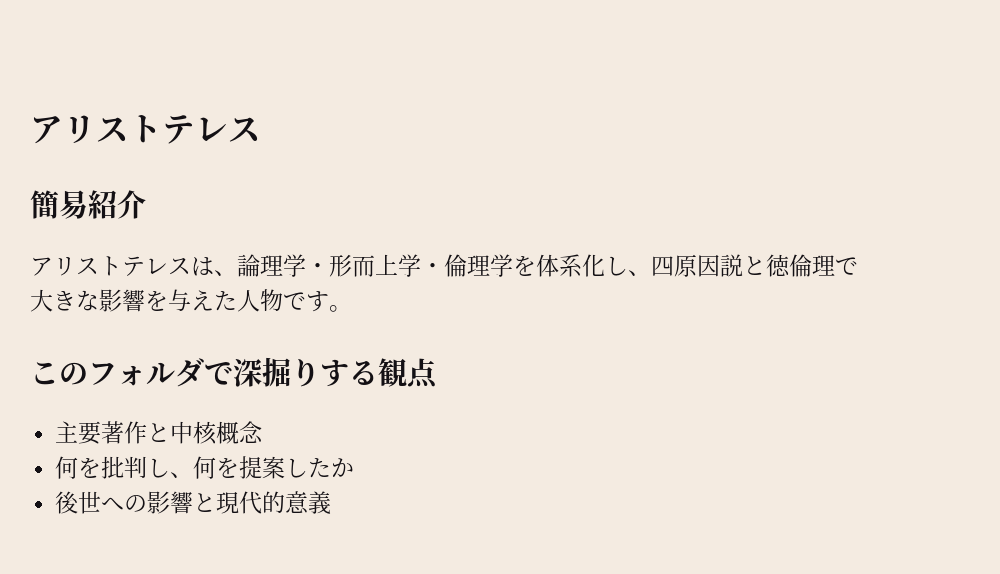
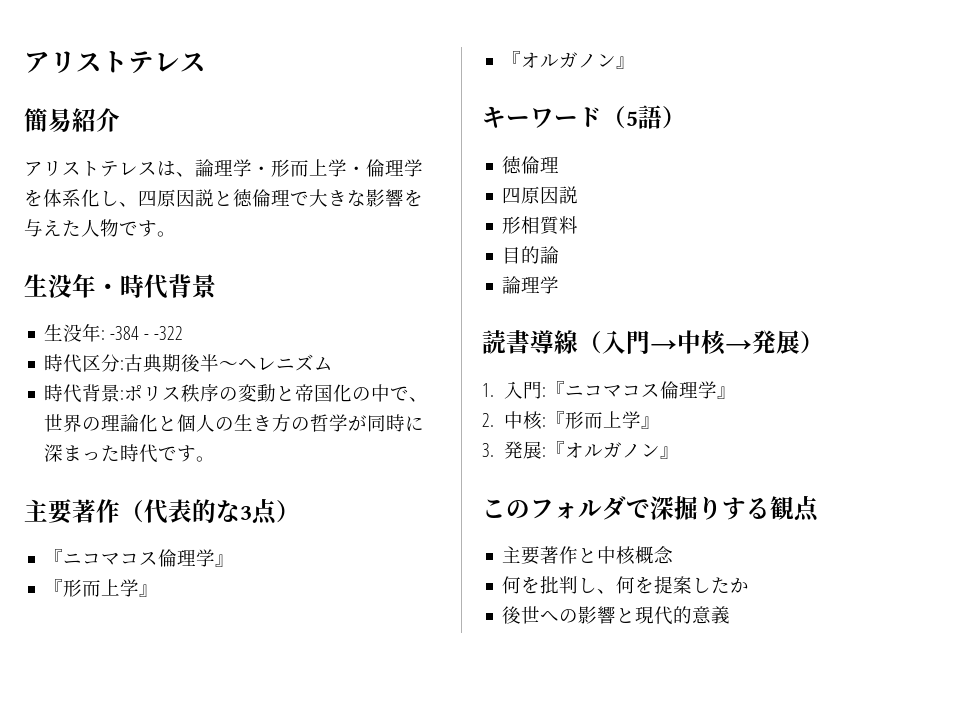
+ 生没年・時代背景
+ 生没年: -384 - -322
+ 時代区分:古典期後半〜ヘレニズム
+ 時代背景:ポリス秩序の変動と帝国化の中で、世界の理論化と個人の生き方の哲学が同時に深まった時代です。
+ 主要著作（代表的な3点）
+ 『ニコマコス倫理学』
+ 『形而上学』
+ 『オルガノン』
+ キーワード（5語）
+ 徳倫理
+ 四原因説
+ 形相質料
+ 目的論
+ 論理学
+ 読書導線（入門→中核→発展）
+ 1.入門:『ニコマコス倫理学』
+ 2.中核:『形而上学』
+ 3.発展:『オルガノン』

